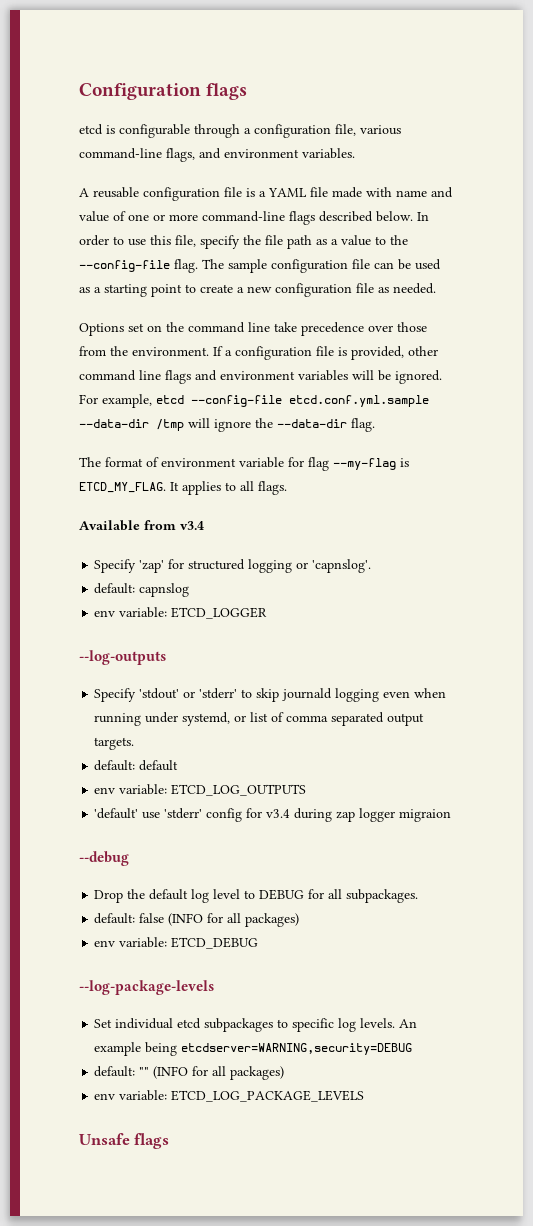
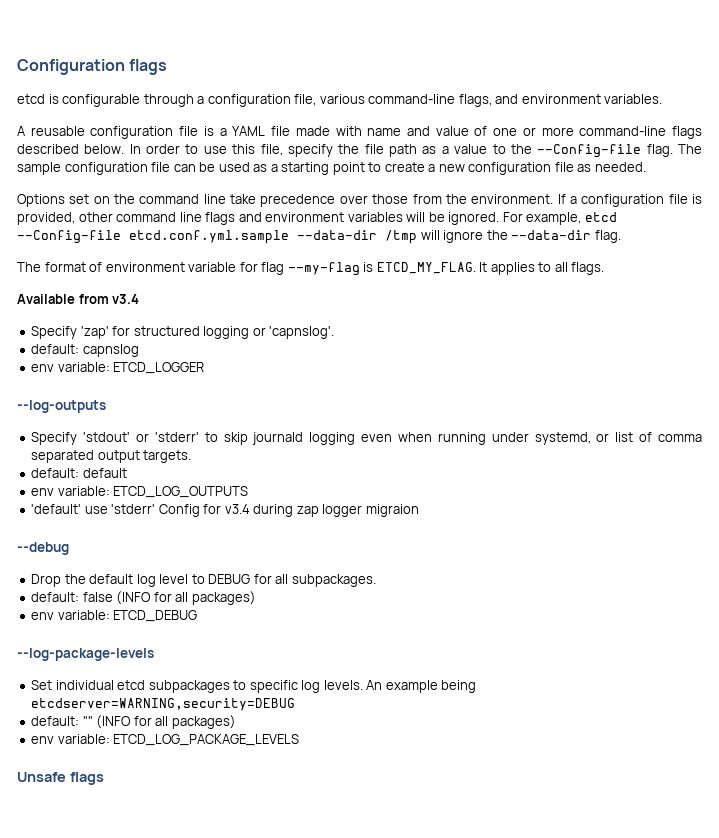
- In order to use this file, specify the file path as a value to the --config-file flag.
+ In order to use this file, specify the file path as a value to the --Config-file flag.
- For example, etcd --config-file etcd.conf.yml.sample --data-dir /tmp will ignore the --data-dir flag.
+ For example, etcd --Config-file etcd.conf.yml.sample --data-dir /tmp will ignore the --data-dir flag.
- 'default' use 'stderr' config for v3.4 during zap logger migraion
+ 'default' use 'stderr' Config for v3.4 during zap logger migraion

